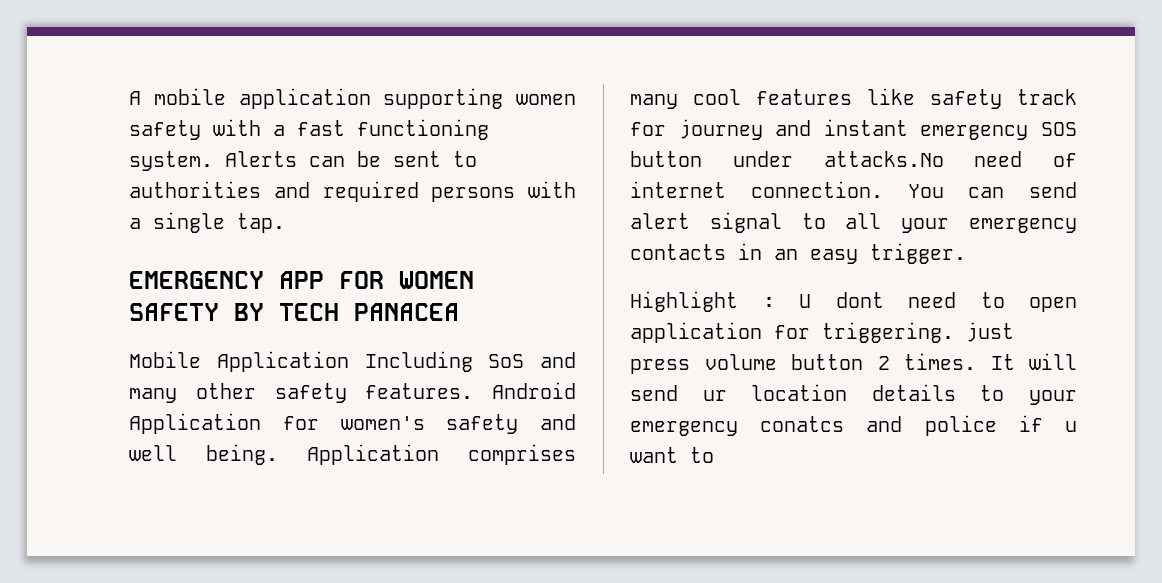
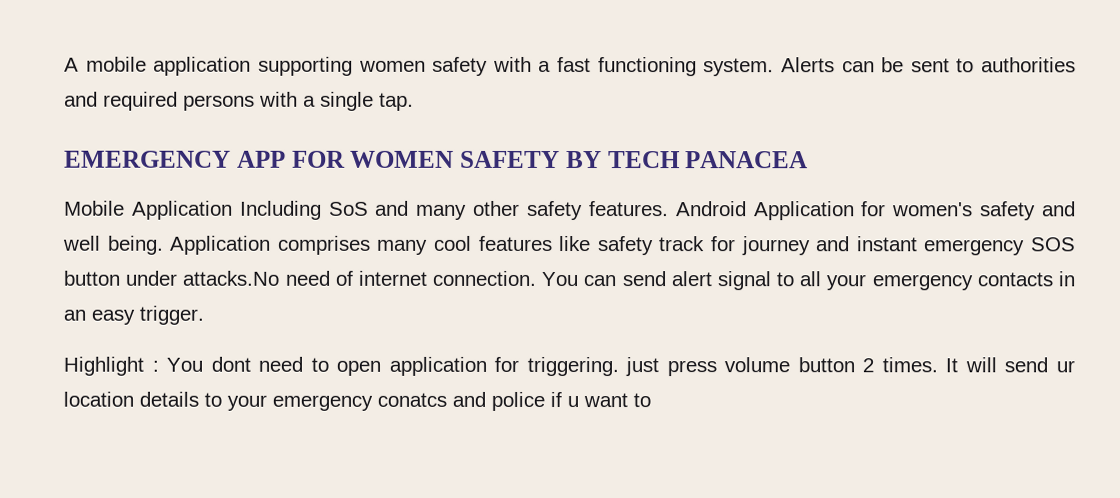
- Highlight : U dont need to open application for triggering. just press volume button 2 times.
+ Highlight : You dont need to open application for triggering. just press volume button 2 times.

